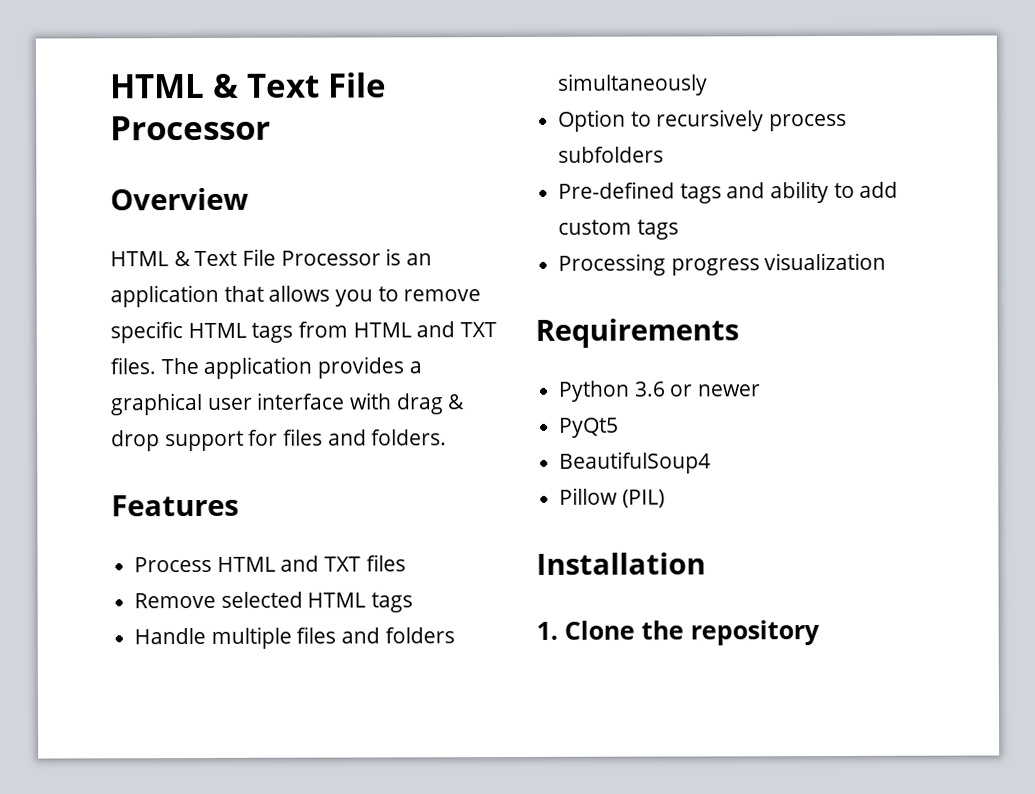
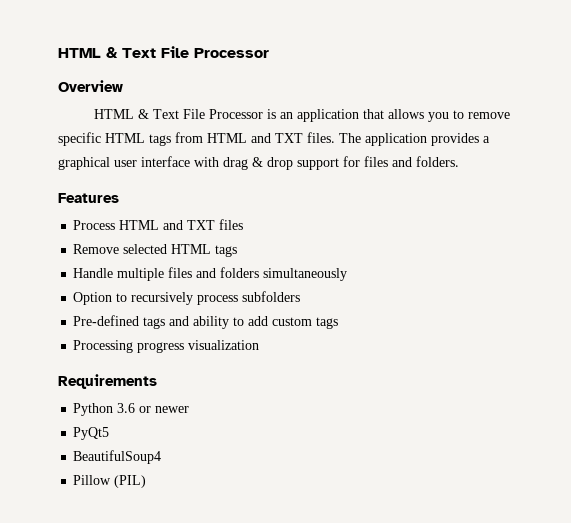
- Installation
- 1. Clone the repository

